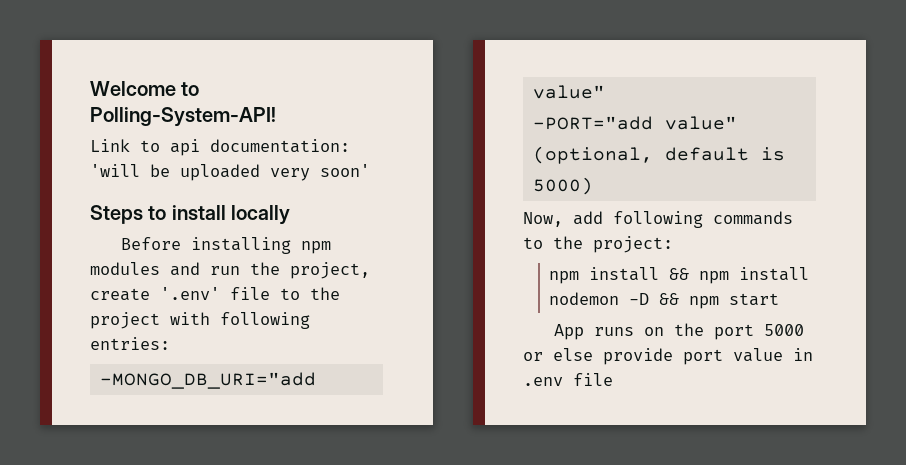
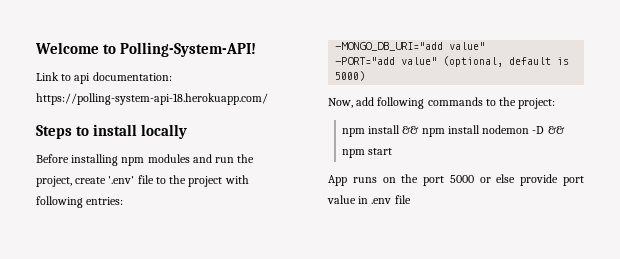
- Link to api documentation: 'will be uploaded very soon'
+ Link to api documentation: https://polling-system-api-18.herokuapp.com/

